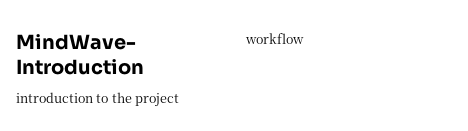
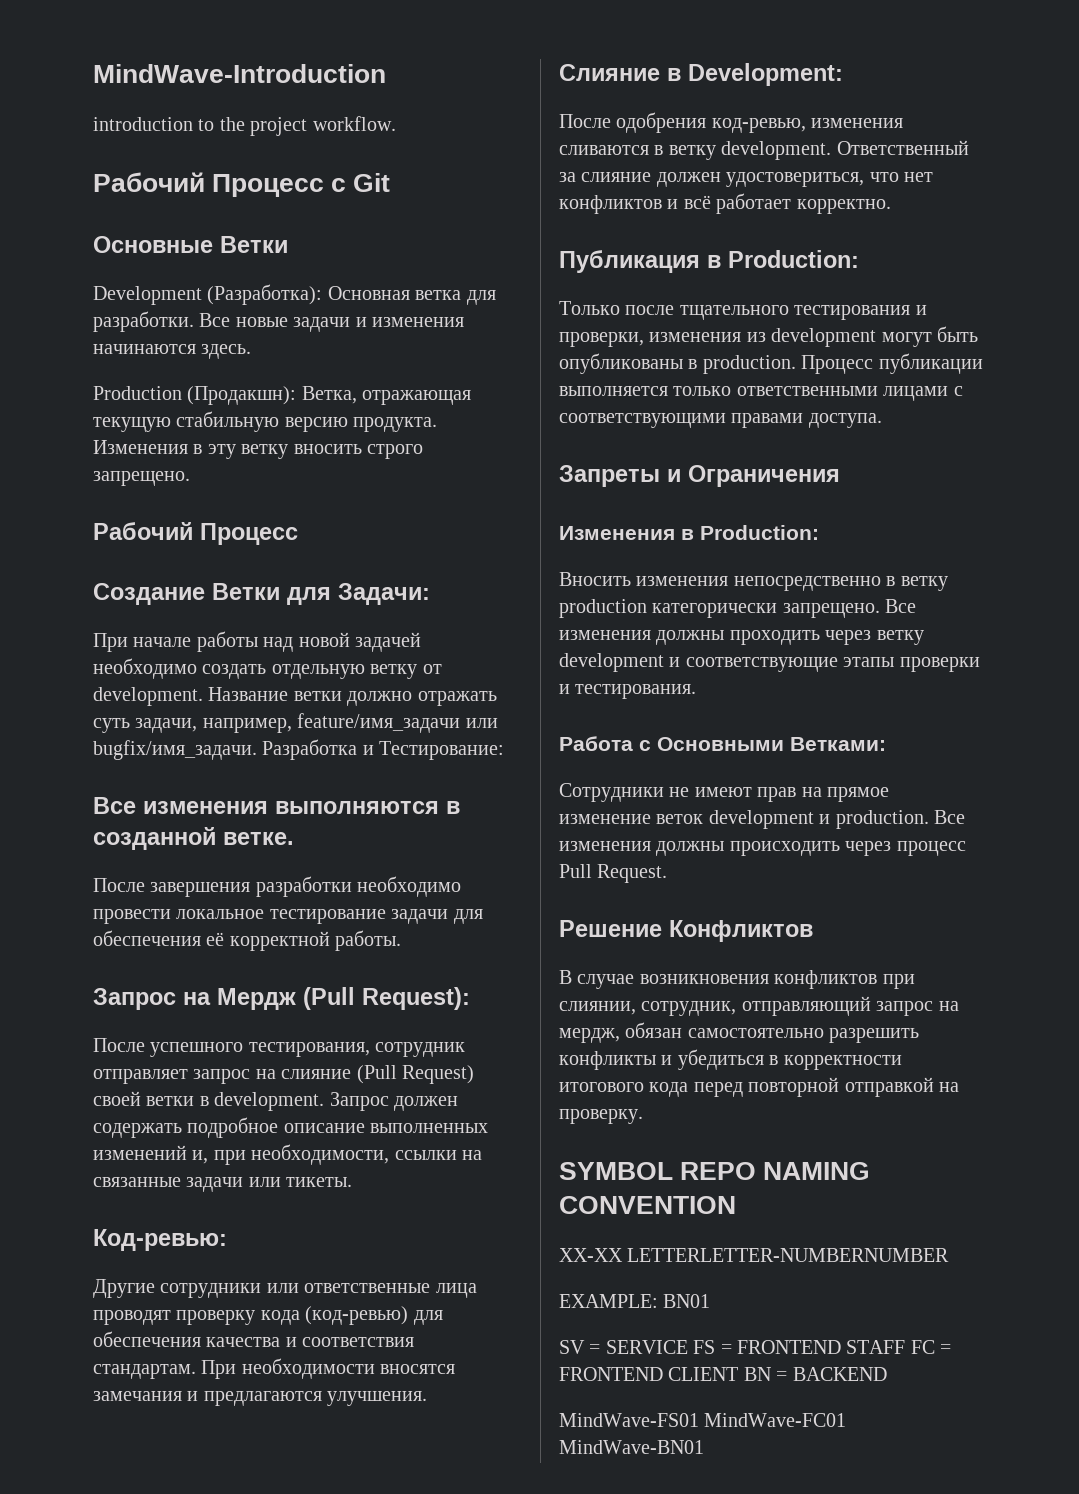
- introduction to the project workflow
+ introduction to the project workflow.
+ Рабочий Процесс с Git
+ Основные Ветки
+ Development (Разработка): Основная ветка для разработки. Все новые задачи и изменения начинаются здесь.
+ Production (Продакшн): Ветка, отражающая текущую стабильную версию продукта. Изменения в эту ветку вносить строго запрещено.
+ Рабочий Процесс
+ Создание Ветки для Задачи:
+ При начале работы над новой задачей необходимо создать отдельную ветку от development. Название ветки должно отражать суть задачи, например, feature/имя_задачи или bugfix/имя_задачи. Разработка и Тестирование:
+ Все изменения выполняются в созданной ветке.
+ После завершения разработки необходимо провести локальное тестирование задачи для обеспечения её корректной работы.
+ Запрос на Мердж (Pull Request):
+ После успешного тестирования, сотрудник отправляет запрос на слияние (Pull Request) своей ветки в development. Запрос должен содержать подробное описание выполненных изменений и, при необходимости, ссылки на связанные задачи или тикеты.
+ Код-ревью:
+ Другие сотрудники или ответственные лица проводят проверку кода (код-ревью) для обеспечения качества и соответствия стандартам. При необходимости вносятся замечания и предлагаются улучшения.
+ Слияние в Development:
+ После одобрения код-ревью, изменения сливаются в ветку development. Ответственный за слияние должен удостовериться, что нет конфликтов и всё работает корректно.
+ Публикация в Production:
+ Только после тщательного тестирования и проверки, изменения из development могут быть опубликованы в production. Процесс публикации выполняется только ответственными лицами с соответствующими правами доступа.
+ Запреты и Ограничения
+ Изменения в Production:
+ Вносить изменения непосредственно в ветку production категорически запрещено. Все изменения должны проходить через ветку development и соответствующие этапы проверки и тестирования.
+ Работа с Основными Ветками:
+ Сотрудники не имеют прав на прямое изменение веток development и production. Все изменения должны происходить через процесс Pull Request.
+ Решение Конфликтов
+ В случае возникновения конфликтов при слиянии, сотрудник, отправляющий запрос на мердж, обязан самостоятельно разрешить конфликты и убедиться в корректности итогового кода перед повторной отправкой на проверку.
+ SYMBOL REPO NAMING CONVENTION
+ XX-XX LETTERLETTER-NUMBERNUMBER
+ EXAMPLE: BN01
+ SV = SERVICE FS = FRONTEND STAFF FC = FRONTEND CLIENT BN = BACKEND
+ MindWave-FS01 MindWave-FC01 MindWave-BN01

